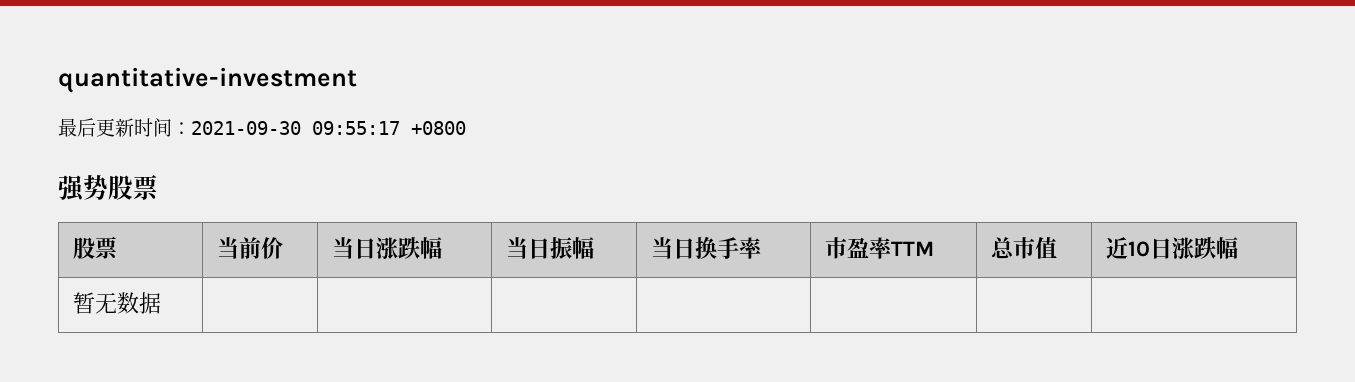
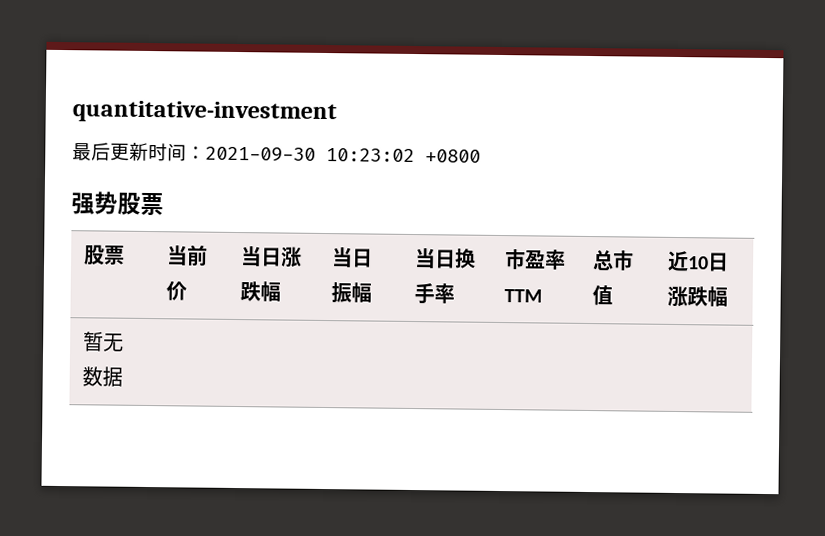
- 最后更新时间：2021-09-30 09:55:17 +0800
+ 最后更新时间：2021-09-30 10:23:02 +0800

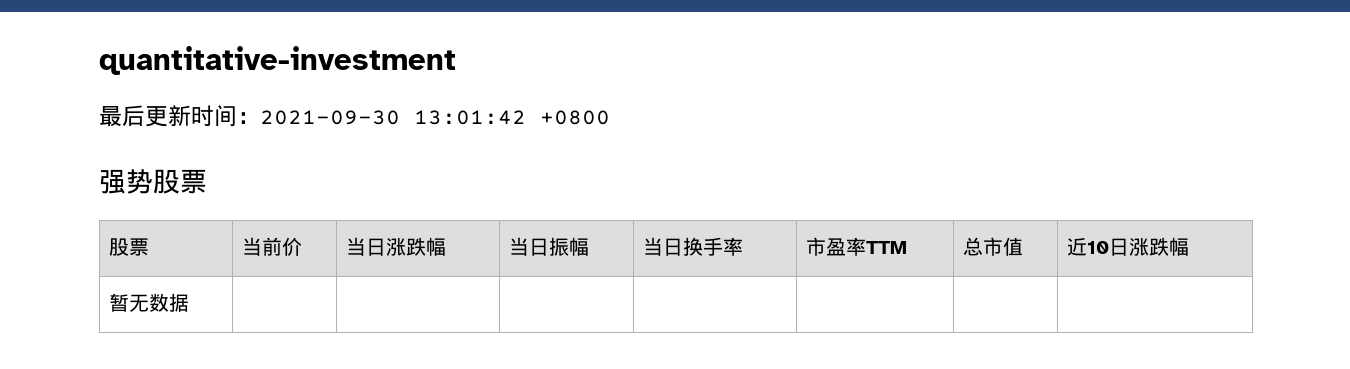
- 最后更新时间：2021-09-30 10:23:02 +0800
+ 最后更新时间：2021-09-30 13:01:42 +0800

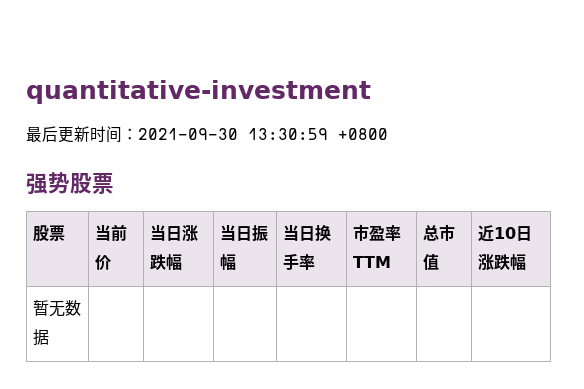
- 最后更新时间：2021-09-30 13:01:42 +0800
+ 最后更新时间：2021-09-30 13:30:59 +0800

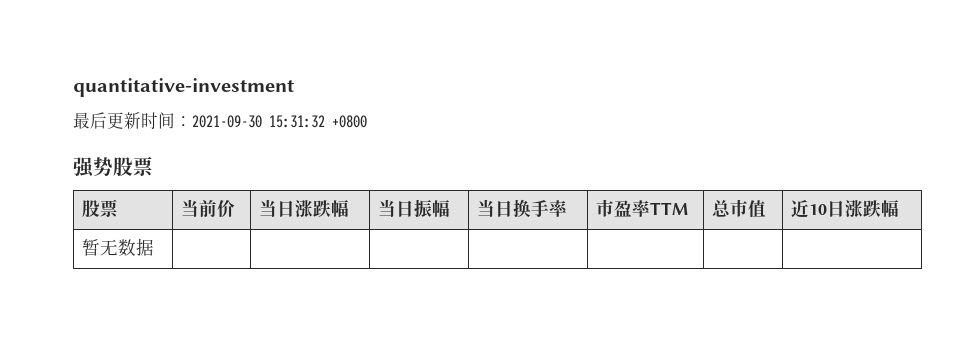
- 最后更新时间：2021-09-30 13:30:59 +0800
+ 最后更新时间：2021-09-30 15:31:32 +0800

